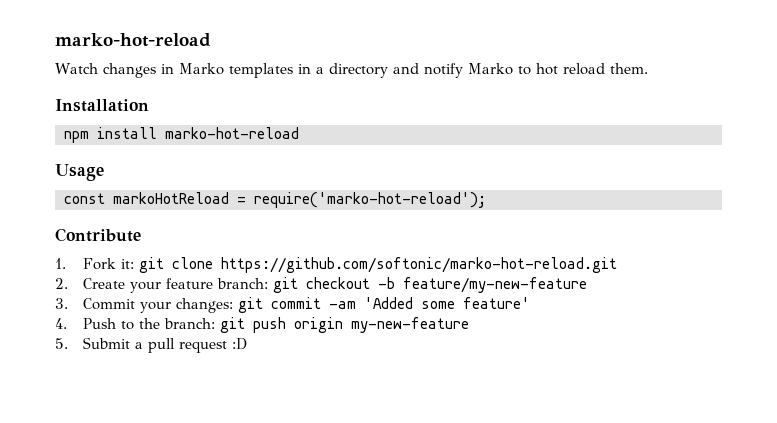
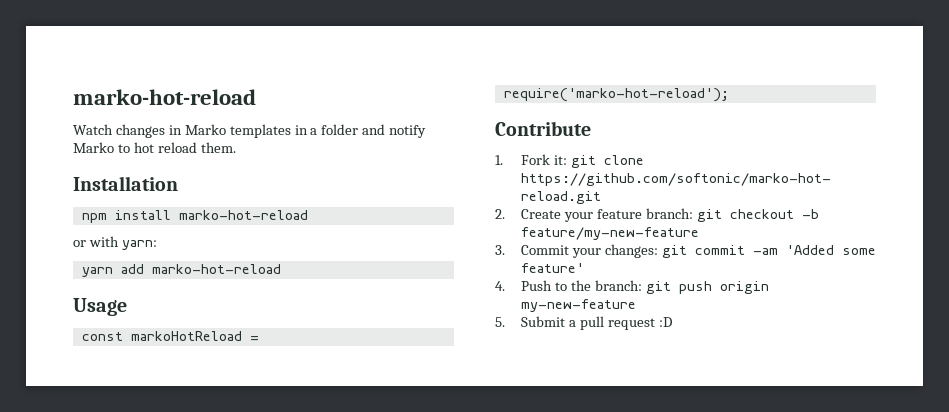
- Watch changes in Marko templates in a directory and notify Marko to hot reload them.
+ Watch changes in Marko templates in a folder and notify Marko to hot reload them.
+ or with yarn:
+ yarn add marko-hot-reload

